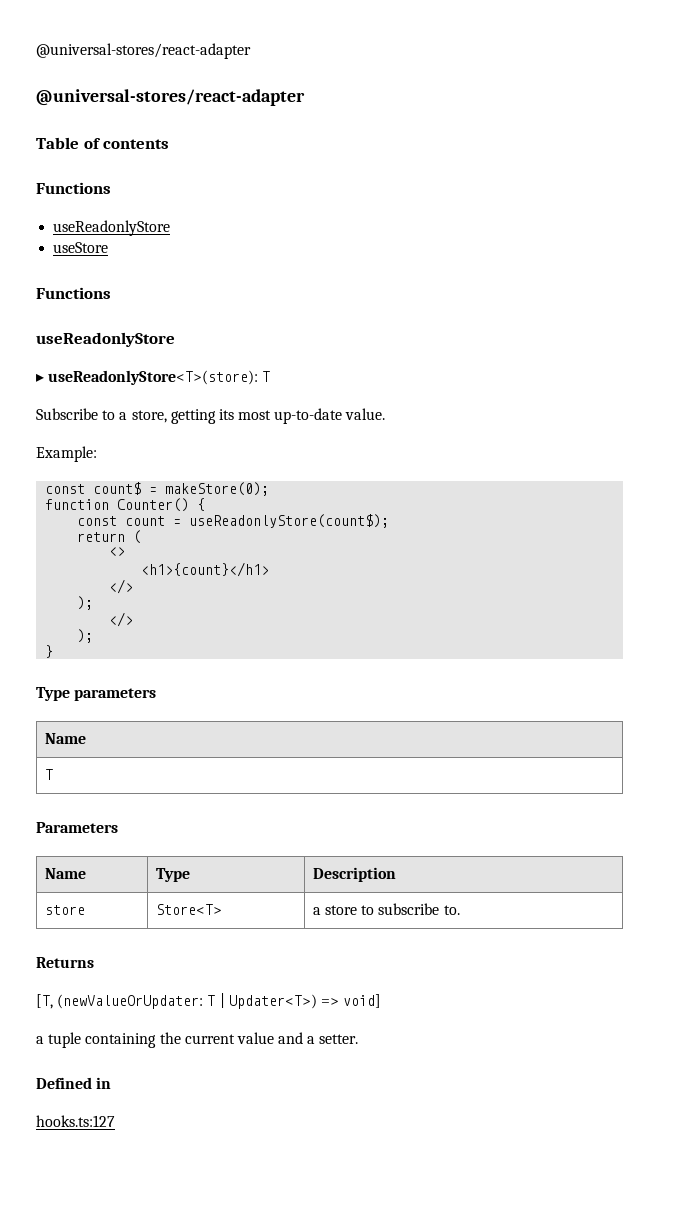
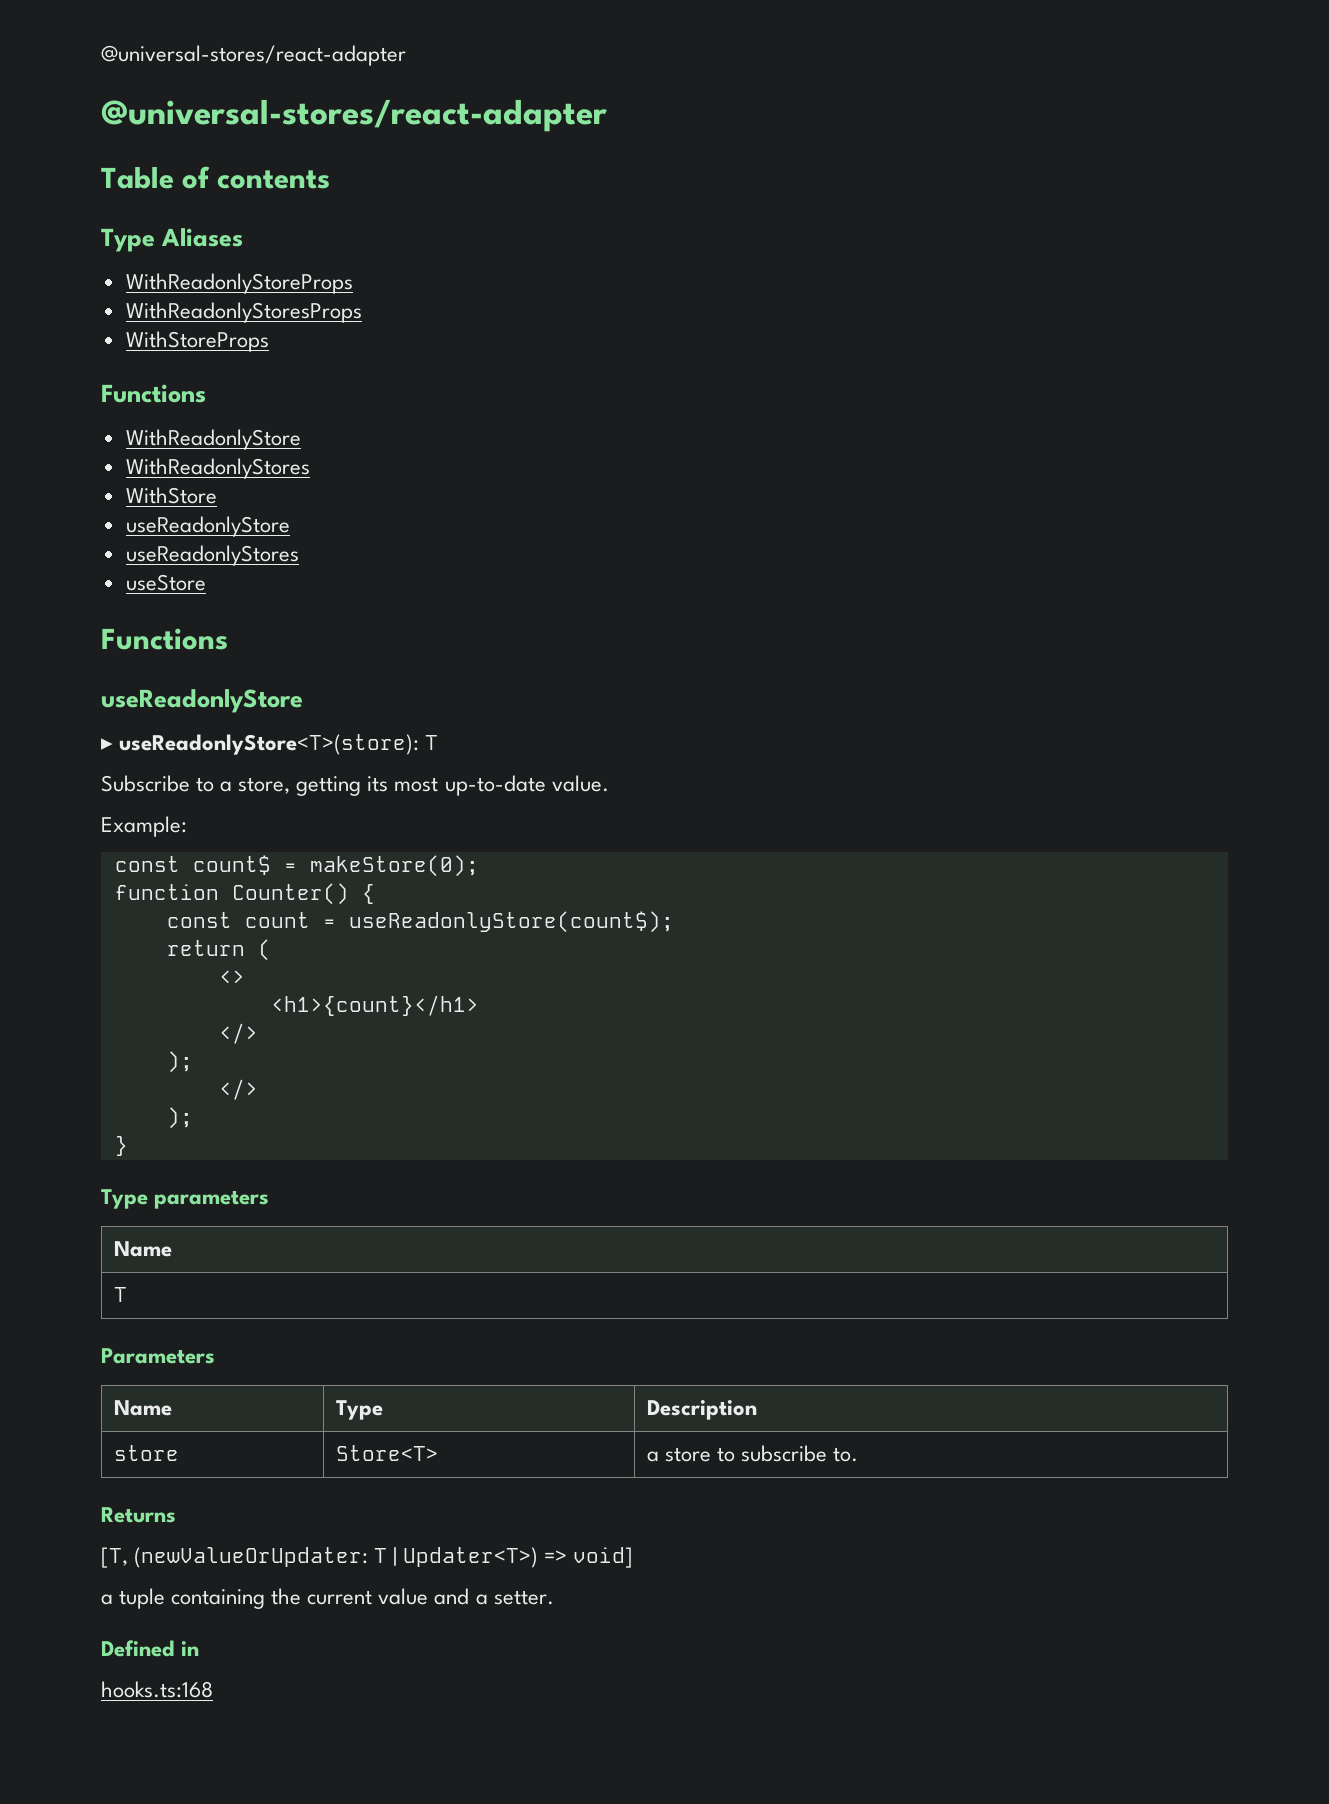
  Table of contents
+ Type Aliases
+ WithReadonlyStoreProps
+ WithReadonlyStoresProps
+ WithStoreProps
  Functions
+ WithReadonlyStore
+ WithReadonlyStores
+ WithStore
  useReadonlyStore
+ useReadonlyStores
- hooks.ts:127
+ hooks.ts:168

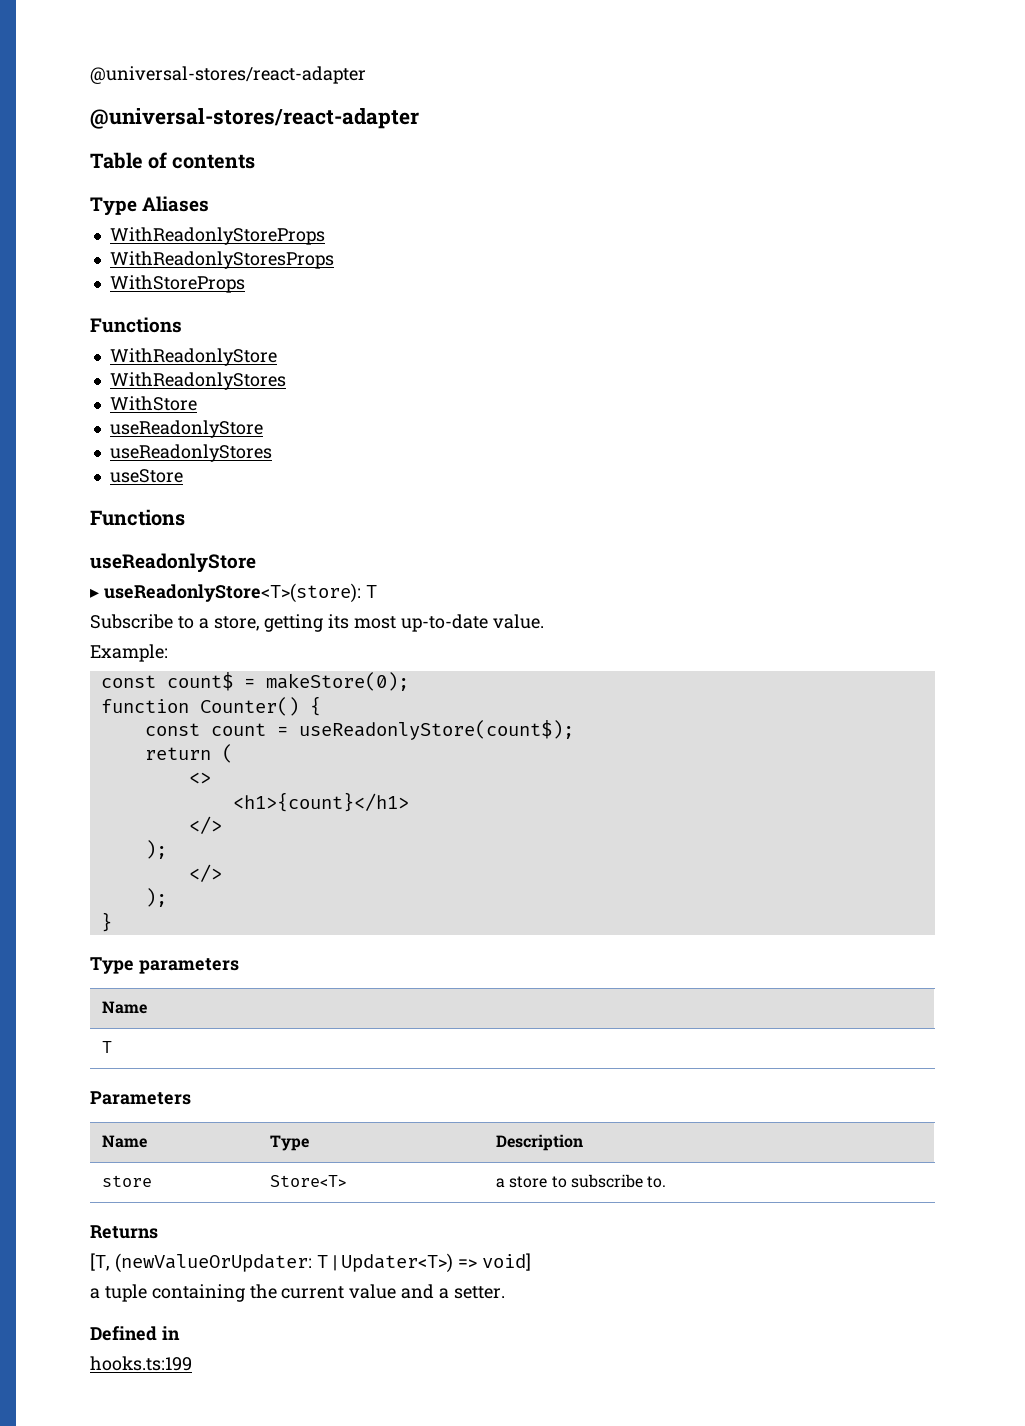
- hooks.ts:168
+ hooks.ts:199

